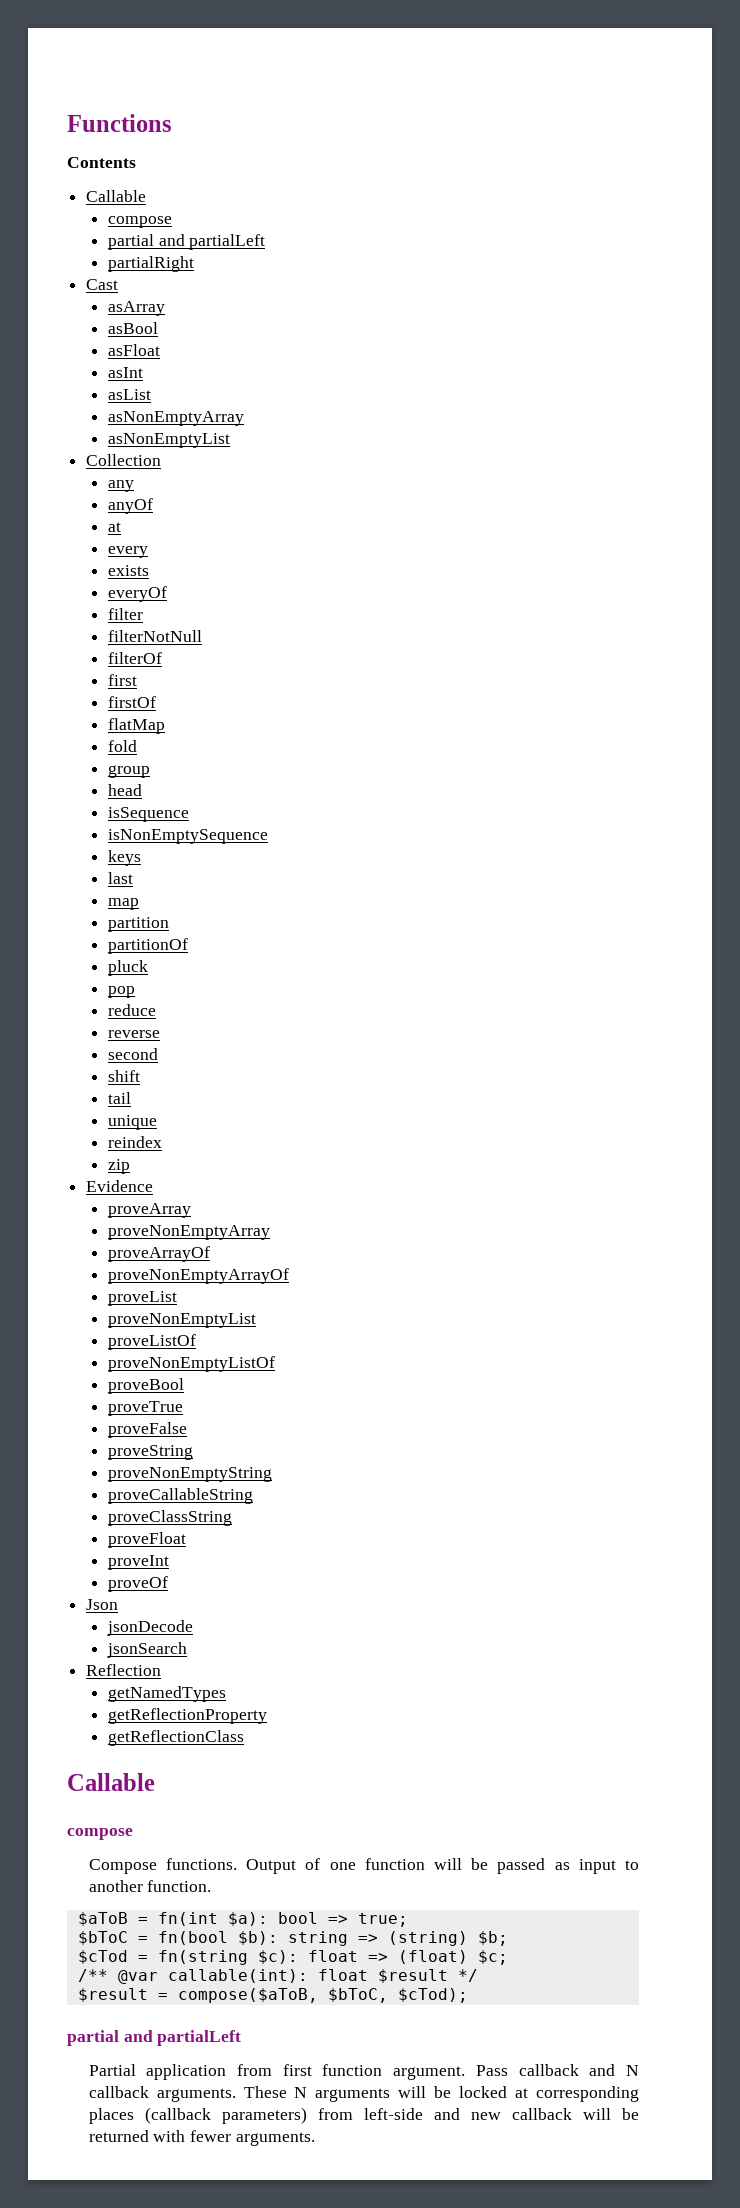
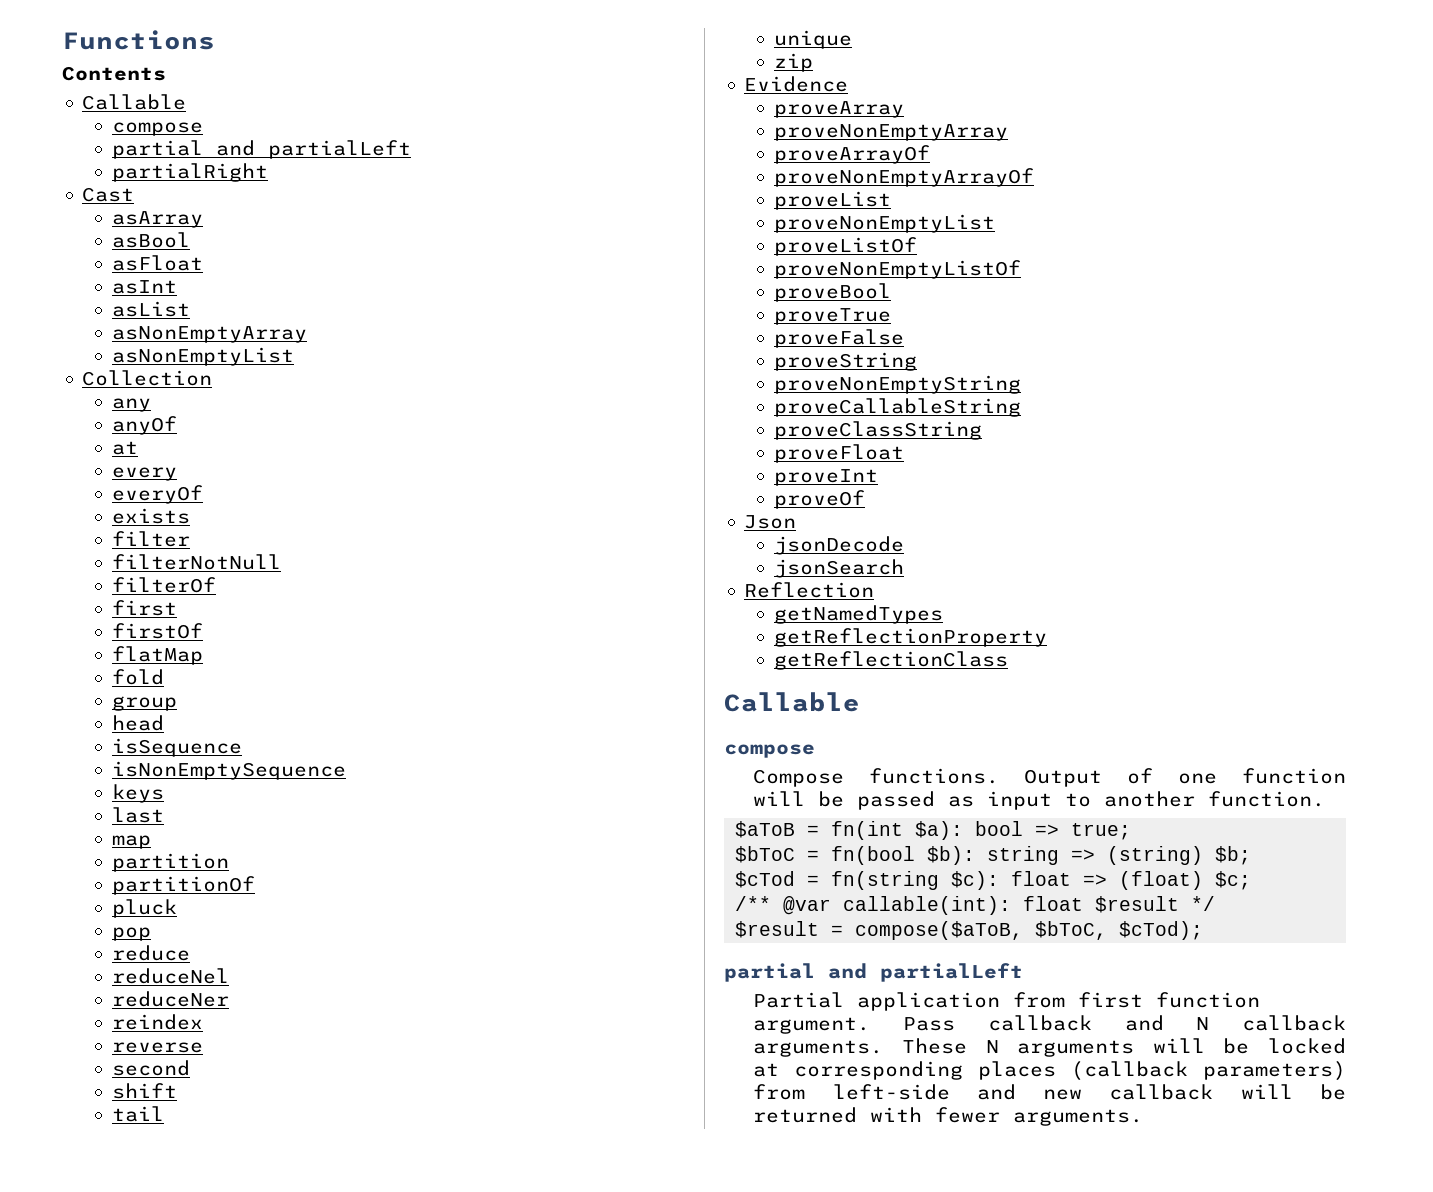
+ everyOf
- everyOf
+ reduceNel
+ reduceNer
+ reindex
- reindex

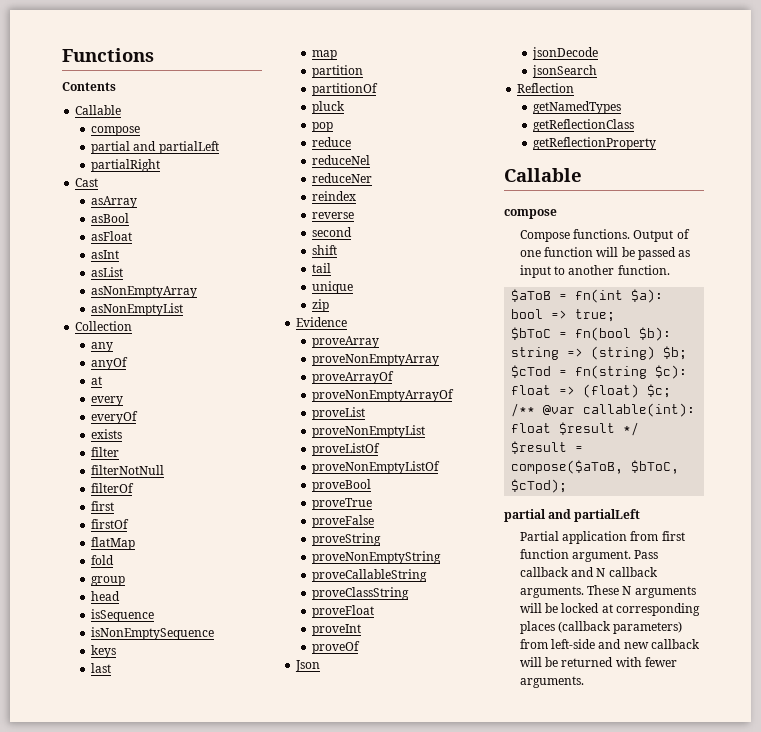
+ getReflectionClass
- getReflectionClass

